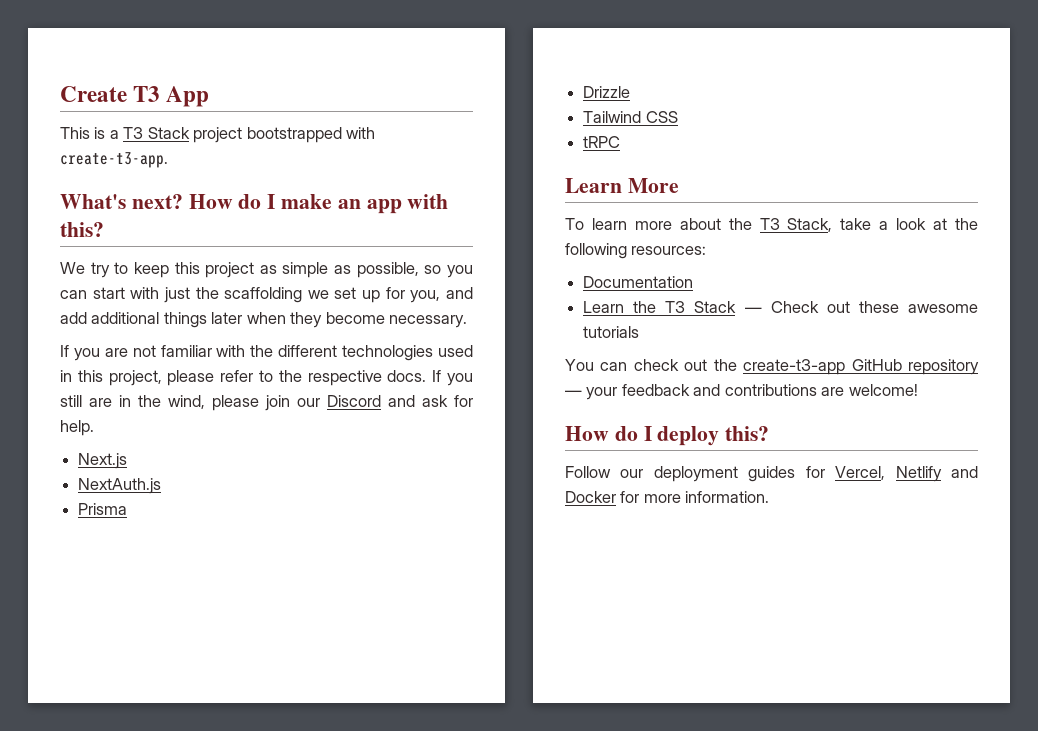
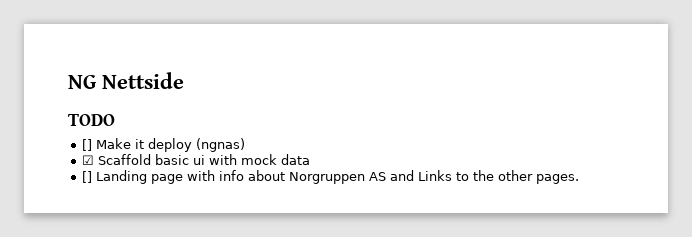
- Create T3 App
- This is a T3 Stack project bootstrapped with create-t3-app.
- What's next? How do I make an app with this?
- We try to keep this project as simple as possible, so you can start with just the scaffolding we set up for you, and add additional things later when they become necessary.
- If you are not familiar with the different technologies used in this project, please refer to the respective docs. If you still are in the wind, please join our Discord and ask for help.
- Next.js
- NextAuth.js
- Prisma
- Drizzle
- Tailwind CSS
- tRPC
- Learn More
- To learn more about the T3 Stack, take a look at the following resources:
- Documentation
- Learn the T3 Stack — Check out these awesome tutorials
- You can check out the create-t3-app GitHub repository — your feedback and contributions are welcome!
- How do I deploy this?
- Follow our deployment guides for Vercel, Netlify and Docker for more information.
+ NG Nettside
+ TODO
+ [] Make it deploy (ngnas)
+ ☑ Scaffold basic ui with mock data
+ [] Landing page with info about Norgruppen AS and Links to the other pages.

